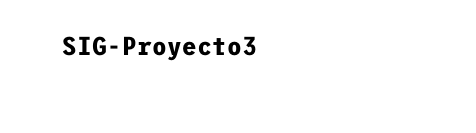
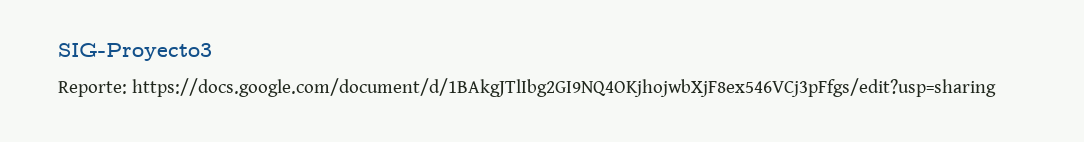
+ Reporte: https://docs.google.com/document/d/1BAkgJTlIbg2GI9NQ4OKjhojwbXjF8ex546VCj3pFfgs/edit?usp=sharing

